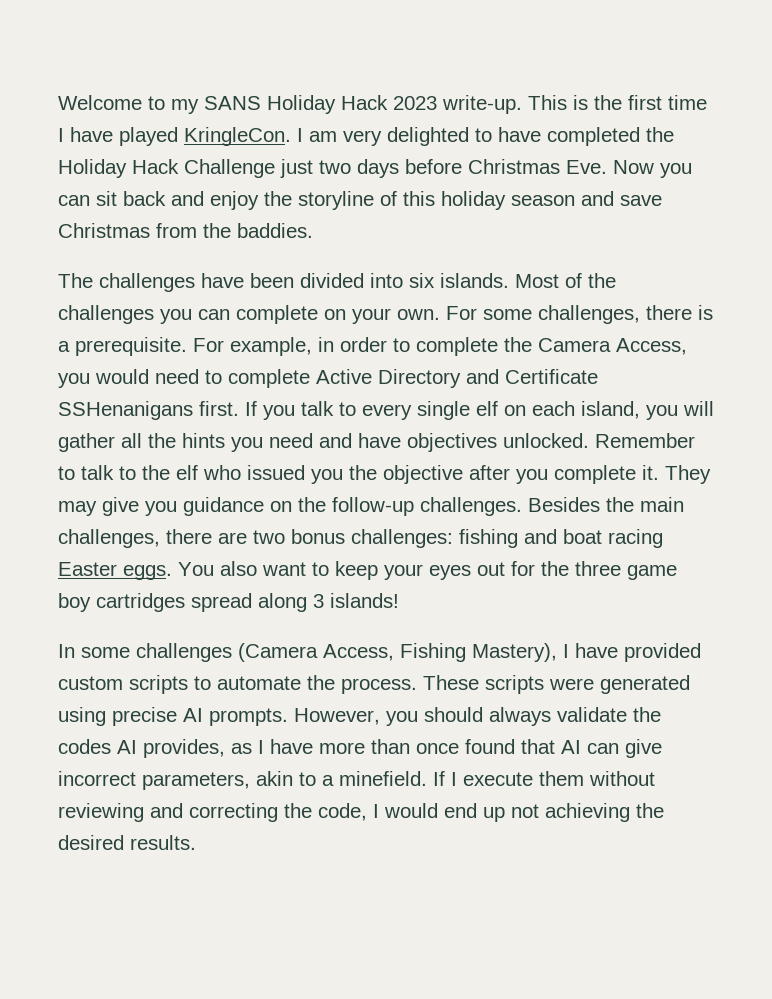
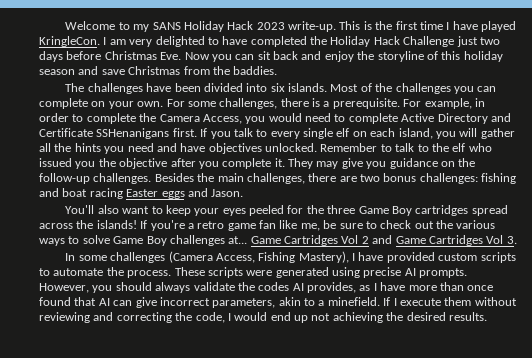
- Besides the main challenges, there are two bonus challenges: fishing and boat racing Easter eggs. You also want to keep your eyes out for the three game boy cartridges spread along 3 islands!
+ Besides the main challenges, there are two bonus challenges: fishing and boat racing Easter eggs and Jason.
+ You'll also want to keep your eyes peeled for the three Game Boy cartridges spread across the islands! If you're a retro game fan like me, be sure to check out the various ways to solve Game Boy challenges at... Game Cartridges Vol 2 and Game Cartridges Vol 3.

